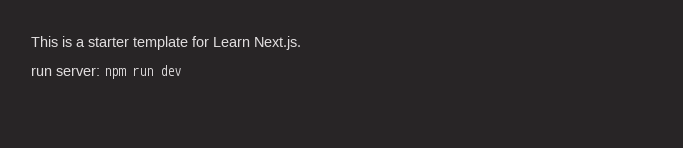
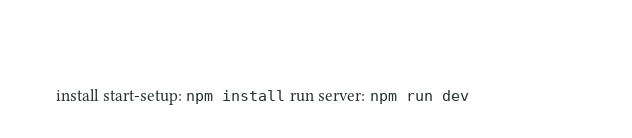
- This is a starter template for Learn Next.js.
- run server: npm run dev
+ install start-setup: npm install run server: npm run dev

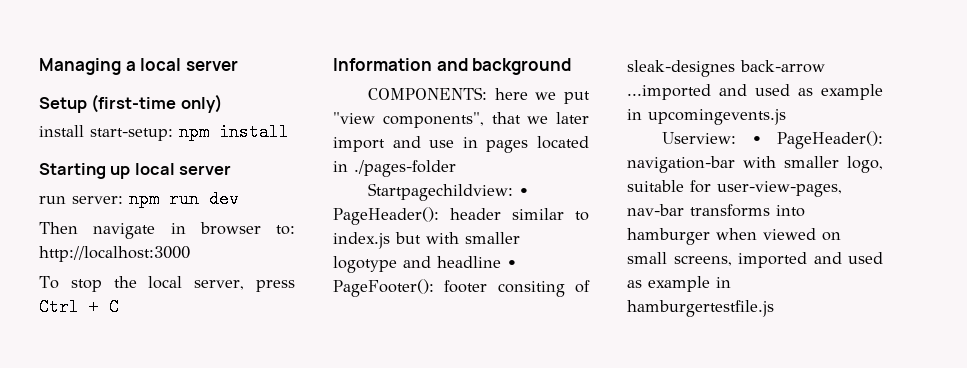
+ Managing a local server
+ Setup (first-time only)
- install start-setup: npm install run server: npm run dev
+ install start-setup: npm install
+ Starting up local server
+ run server: npm run dev
+ Then navigate in browser to: http://localhost:3000
+ To stop the local server, press Ctrl + C
+ Information and background
+ COMPONENTS: here we put "view components", that we later import and use in pages located in ./pages-folder
+ Startpagechildview: • PageHeader(): header similar to index.js but with smaller logotype and headline • PageFooter(): footer consiting of sleak-designes back-arrow ...imported and used as example in upcomingevents.js
+ Userview: • PageHeader(): navigation-bar with smaller logo, suitable for user-view-pages, nav-bar transforms into hamburger when viewed on small screens, imported and used as example in hamburgertestfile.js

